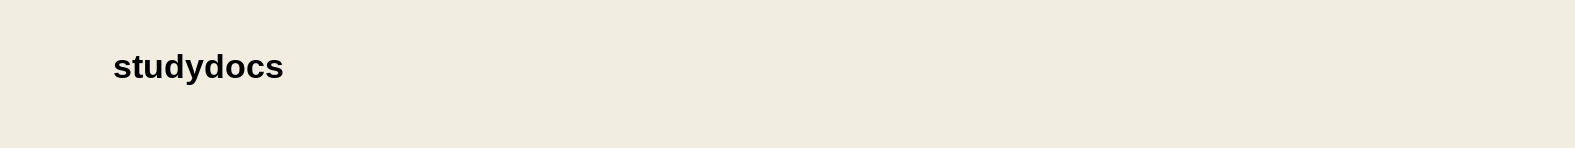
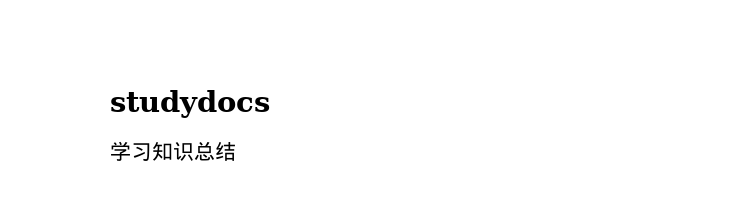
+ 学习知识总结

